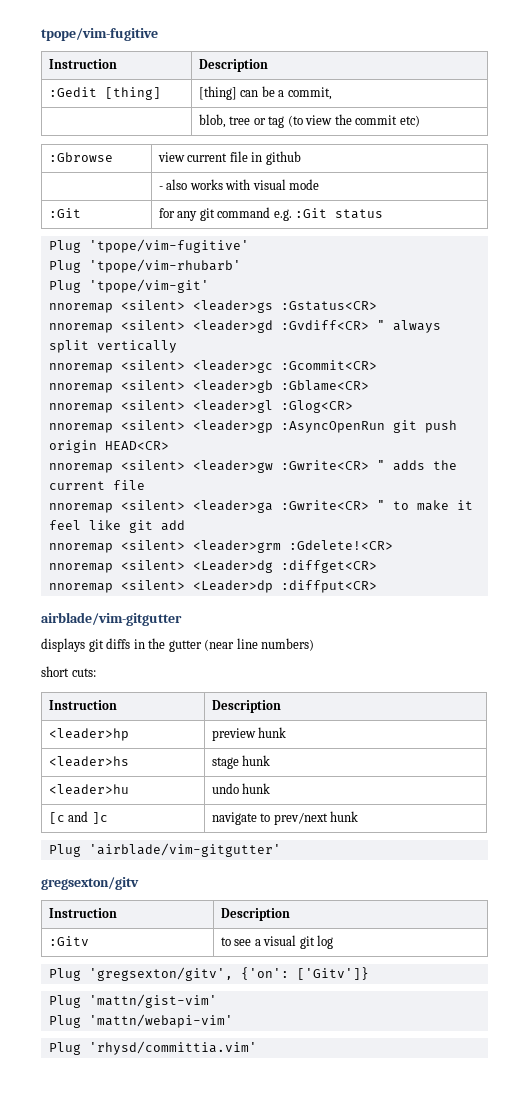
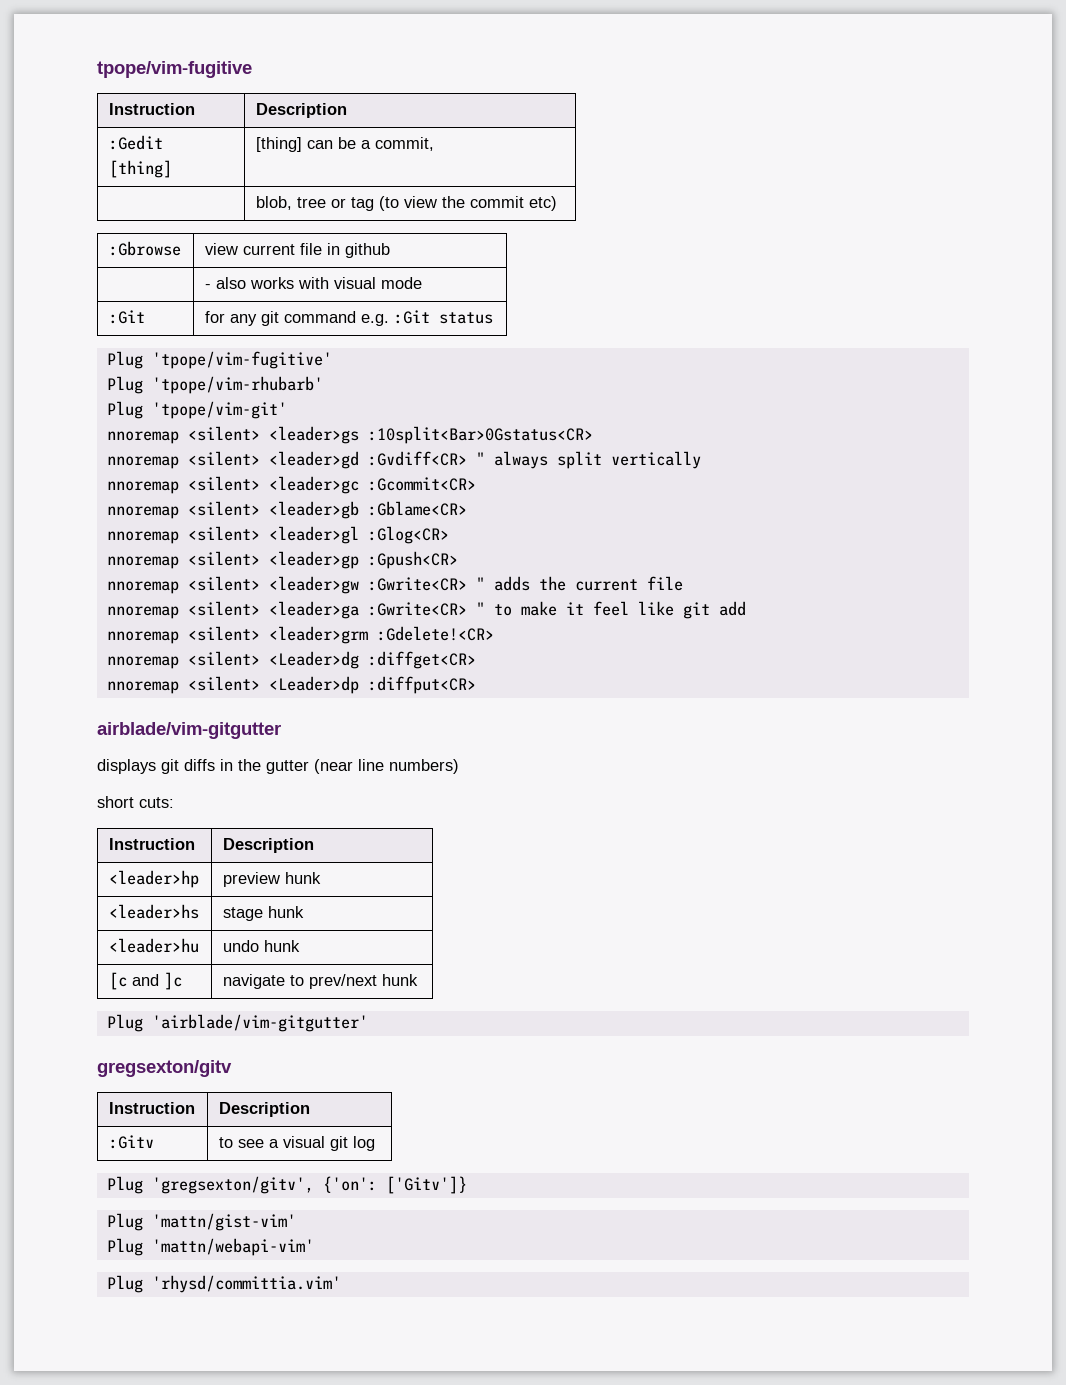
- nnoremap <silent> <leader>gs :Gstatus<CR>
+ nnoremap <silent> <leader>gs :10split<Bar>0Gstatus<CR>
- nnoremap <silent> <leader>gp :AsyncOpenRun git push origin HEAD<CR>
+ nnoremap <silent> <leader>gp :Gpush<CR>

